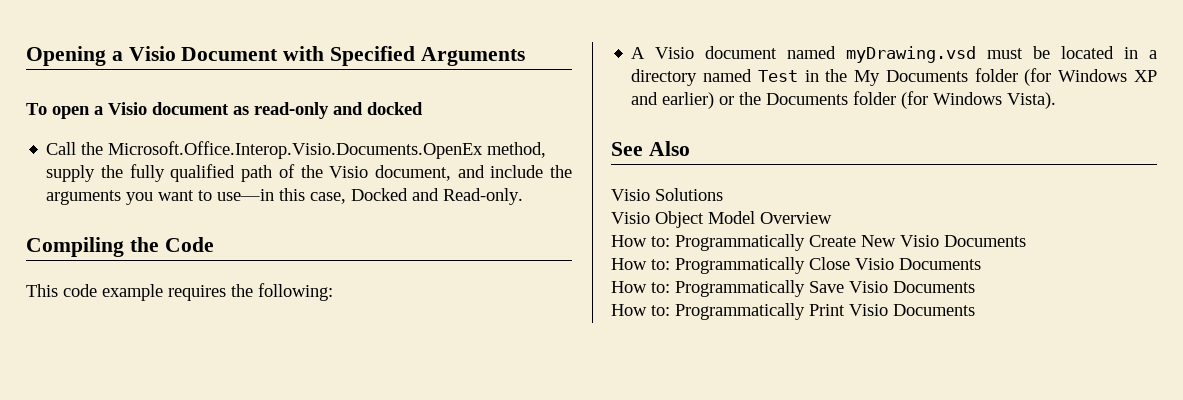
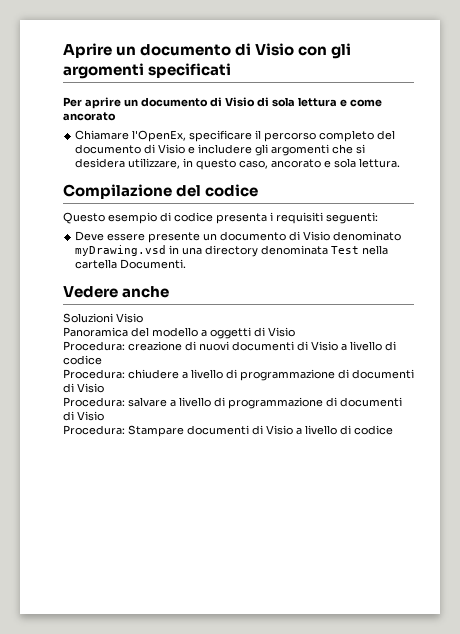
- Opening a Visio Document with Specified Arguments
- To open a Visio document as read-only and docked
- Call the Microsoft.Office.Interop.Visio.Documents.OpenEx method, supply the fully qualified path of the Visio document, and include the arguments you want to use—in this case, Docked and Read-only.
- Compiling the Code
- This code example requires the following:
- A Visio document named myDrawing.vsd must be located in a directory named Test in the My Documents folder (for Windows XP and earlier) or the Documents folder (for Windows Vista).
- See Also
- Visio Solutions
- Visio Object Model Overview
- How to: Programmatically Create New Visio Documents
- How to: Programmatically Close Visio Documents
- How to: Programmatically Save Visio Documents
- How to: Programmatically Print Visio Documents
+ Aprire un documento di Visio con gli argomenti specificati
+ Per aprire un documento di Visio di sola lettura e come ancorato
+ Chiamare l'OpenEx, specificare il percorso completo del documento di Visio e includere gli argomenti che si desidera utilizzare, in questo caso, ancorato e sola lettura.
+ Compilazione del codice
+ Questo esempio di codice presenta i requisiti seguenti:
+ Deve essere presente un documento di Visio denominato myDrawing.vsd in una directory denominata Test nella cartella Documenti.
+ Vedere anche
+ Soluzioni Visio
+ Panoramica del modello a oggetti di Visio
+ Procedura: creazione di nuovi documenti di Visio a livello di codice
+ Procedura: chiudere a livello di programmazione di documenti di Visio
+ Procedura: salvare a livello di programmazione di documenti di Visio
+ Procedura: Stampare documenti di Visio a livello di codice

